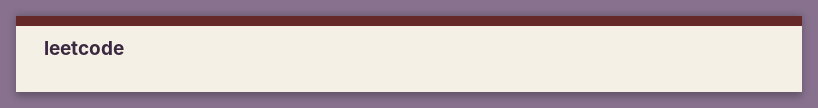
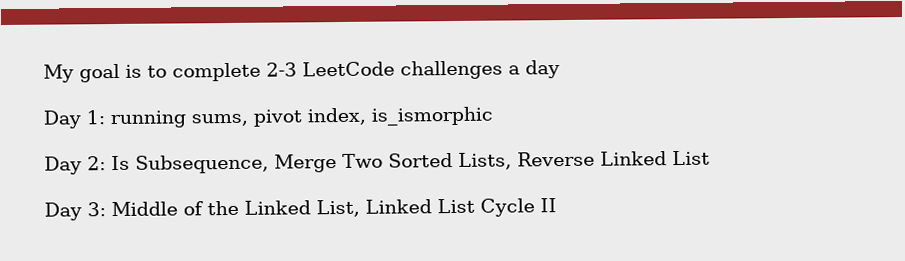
- leetcode
+ My goal is to complete 2-3 LeetCode challenges a day
+ Day 1: running sums, pivot index, is_ismorphic
+ Day 2: Is Subsequence, Merge Two Sorted Lists, Reverse Linked List
+ Day 3: Middle of the Linked List, Linked List Cycle II

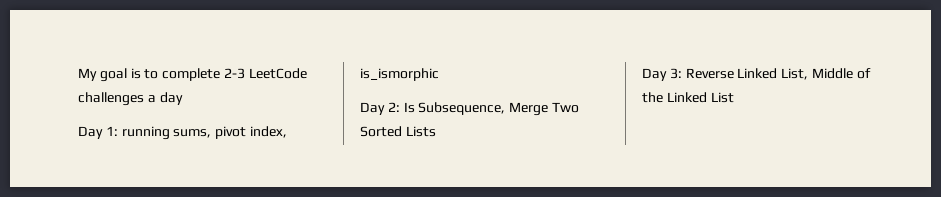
- Day 2: Is Subsequence, Merge Two Sorted Lists, Reverse Linked List
+ Day 2: Is Subsequence, Merge Two Sorted Lists
- Day 3: Middle of the Linked List, Linked List Cycle II
+ Day 3: Reverse Linked List, Middle of the Linked List

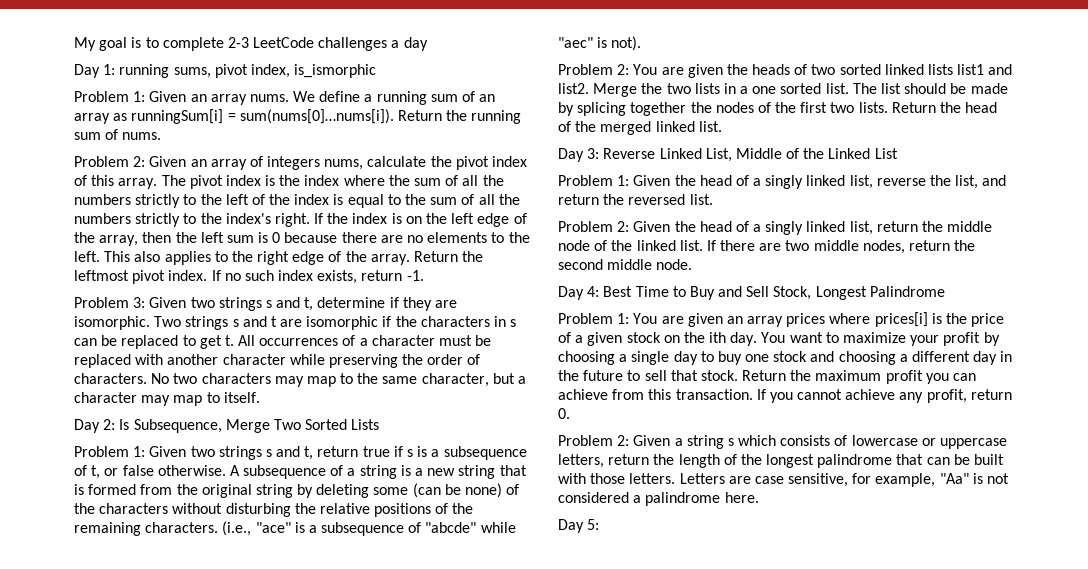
+ Problem 1: Given an array nums. We define a running sum of an array as runningSum[i] = sum(nums[0]…nums[i]). Return the running sum of nums.
+ Problem 2: Given an array of integers nums, calculate the pivot index of this array. The pivot index is the index where the sum of all the numbers strictly to the left of the index is equal to the sum of all the numbers strictly to the index's right. If the index is on the left edge of the array, then the left sum is 0 because there are no elements to the left. This also applies to the right edge of the array. Return the leftmost pivot index. If no such index exists, return -1.
+ Problem 3: Given two strings s and t, determine if they are isomorphic. Two strings s and t are isomorphic if the characters in s can be replaced to get t. All occurrences of a character must be replaced with another character while preserving the order of characters. No two characters may map to the same character, but a character may map to itself.
+ Problem 1: Given two strings s and t, return true if s is a subsequence of t, or false otherwise. A subsequence of a string is a new string that is formed from the original string by deleting some (can be none) of the characters without disturbing the relative positions of the remaining characters. (i.e., "ace" is a subsequence of "abcde" while "aec" is not).
+ Problem 2: You are given the heads of two sorted linked lists list1 and list2. Merge the two lists in a one sorted list. The list should be made by splicing together the nodes of the first two lists. Return the head of the merged linked list.
+ Problem 1: Given the head of a singly linked list, reverse the list, and return the reversed list.
+ Problem 2: Given the head of a singly linked list, return the middle node of the linked list. If there are two middle nodes, return the second middle node.
+ Day 4: Best Time to Buy and Sell Stock, Longest Palindrome
+ Problem 1: You are given an array prices where prices[i] is the price of a given stock on the ith day. You want to maximize your profit by choosing a single day to buy one stock and choosing a different day in the future to sell that stock. Return the maximum profit you can achieve from this transaction. If you cannot achieve any profit, return 0.
+ Problem 2: Given a string s which consists of lowercase or uppercase letters, return the length of the longest palindrome that can be built with those letters. Letters are case sensitive, for example, "Aa" is not considered a palindrome here.
+ Day 5:

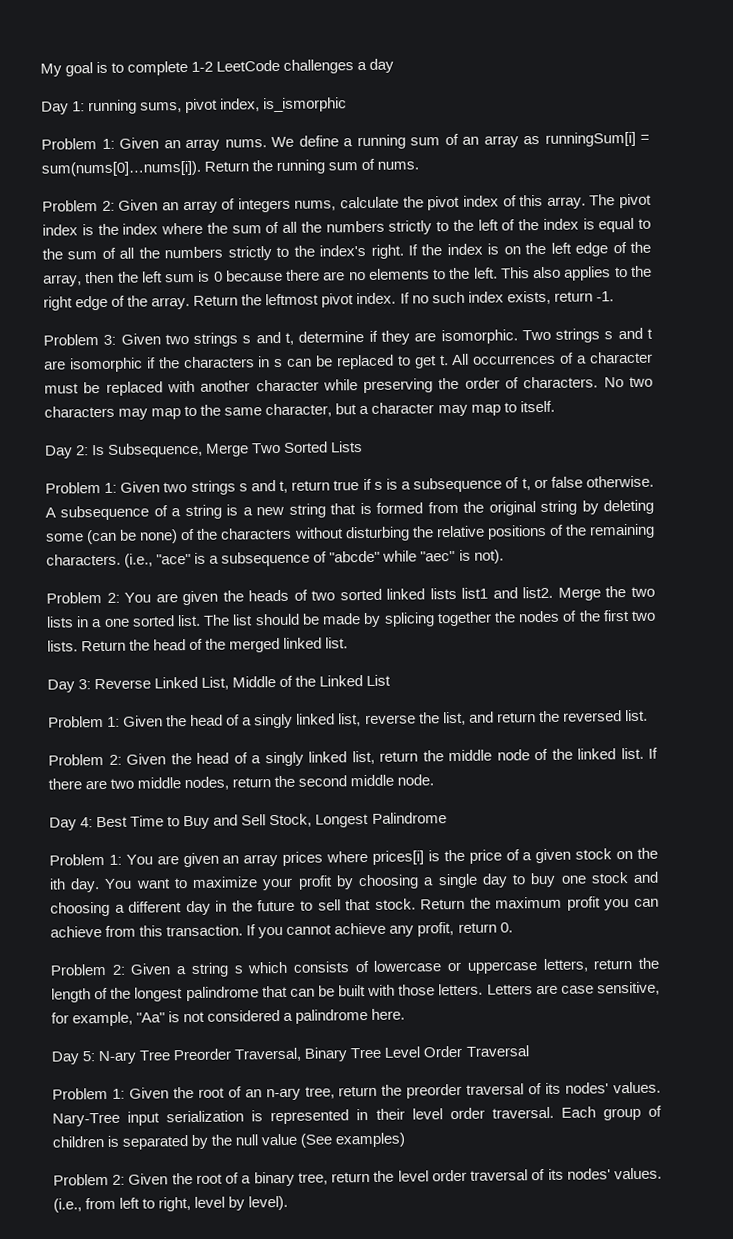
- My goal is to complete 2-3 LeetCode challenges a day
+ My goal is to complete 1-2 LeetCode challenges a day
- Day 5:
+ Day 5: N-ary Tree Preorder Traversal, Binary Tree Level Order Traversal
+ Problem 1: Given the root of an n-ary tree, return the preorder traversal of its nodes' values. Nary-Tree input serialization is represented in their level order traversal. Each group of children is separated by the null value (See examples)
+ Problem 2: Given the root of a binary tree, return the level order traversal of its nodes' values. (i.e., from left to right, level by level).

